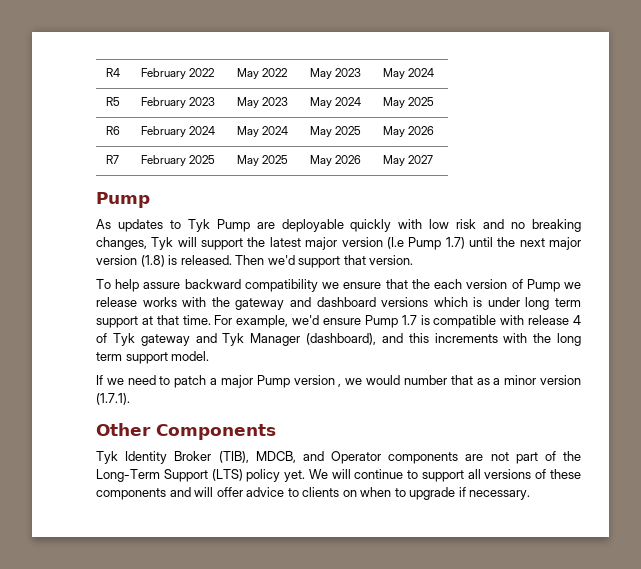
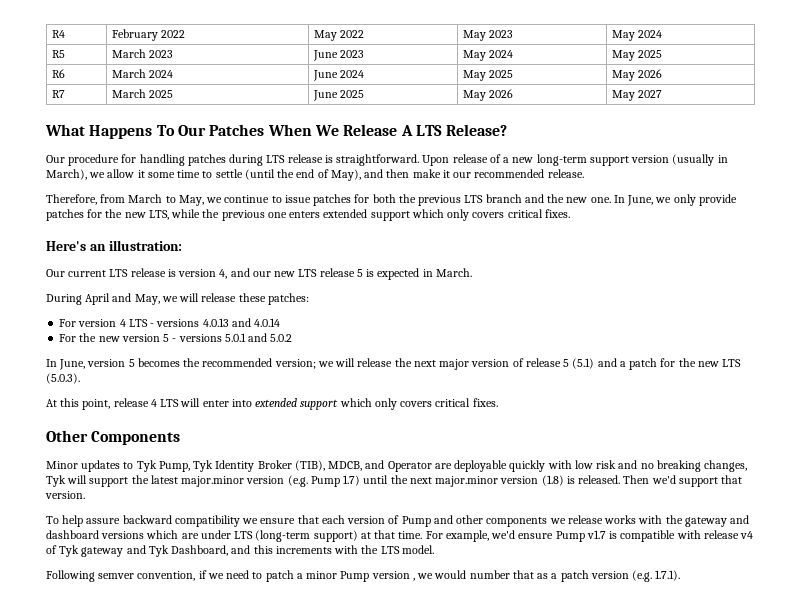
- R5 | February 2023 | May 2023 | May 2024 | May 2025
+ R5 | March 2023 | June 2023 | May 2024 | May 2025
- R6 | February 2024 | May 2024 | May 2025 | May 2026
+ R6 | March 2024 | June 2024 | May 2025 | May 2026
- R7 | February 2025 | May 2025 | May 2026 | May 2027
- Pump
- As updates to Tyk Pump are deployable quickly with low risk and no breaking changes, Tyk will support the latest major version (I.e Pump 1.7) until the next major version (1.8) is released.
+ R7 | March 2025 | June 2025 | May 2026 | May 2027
+ What Happens To Our Patches When We Release A LTS Release?
+ Our procedure for handling patches during LTS release is straightforward. Upon release of a new long-term support version (usually in March), we allow it some time to settle (until the end of May), and then make it our recommended release.
+ Therefore, from March to May, we continue to issue patches for both the previous LTS branch and the new one. In June, we only provide patches for the new LTS, while the previous one enters extended support which only covers critical fixes.
+ Here's an illustration:
+ Our current LTS release is version 4, and our new LTS release 5 is expected in March.
+ During April and May, we will release these patches:
+ For version 4 LTS - versions 4.0.13 and 4.0.14
+ For the new version 5 - versions 5.0.1 and 5.0.2
+ In June, version 5 becomes the recommended version; we will release the next major version of release 5 (5.1) and a patch for the new LTS (5.0.3).
+ At this point, release 4 LTS will enter into extended support which only covers critical fixes.
+ Other Components
+ Minor updates to Tyk Pump, Tyk Identity Broker (TIB), MDCB, and Operator are deployable quickly with low risk and no breaking changes, Tyk will support the latest major.minor version (e.g. Pump 1.7) until the next major.minor version (1.8) is released.
- To help assure backward compatibility we ensure that the each version of Pump we release works with the gateway and dashboard versions which is under long term support at that time.
+ To help assure backward compatibility we ensure that each version of Pump and other components we release works with the gateway and dashboard versions which are under LTS (long-term support) at that time.
- For example, we'd ensure Pump 1.7 is compatible with release 4 of Tyk gateway and Tyk Manager (dashboard), and this increments with the long term support model.
- If we need to patch a major Pump version , we would number that as a minor version (1.7.1).
- Other Components
- Tyk Identity Broker (TIB), MDCB, and Operator components are not part of the Long-Term Support (LTS) policy yet. We will continue to support all versions of these components and will offer advice to clients on when to upgrade if necessary.
+ For example, we'd ensure Pump v1.7 is compatible with release v4 of Tyk gateway and Tyk Dashboard, and this increments with the LTS model.
+ Following semver convention, if we need to patch a minor Pump version , we would number that as a patch version (e.g. 1.7.1).

